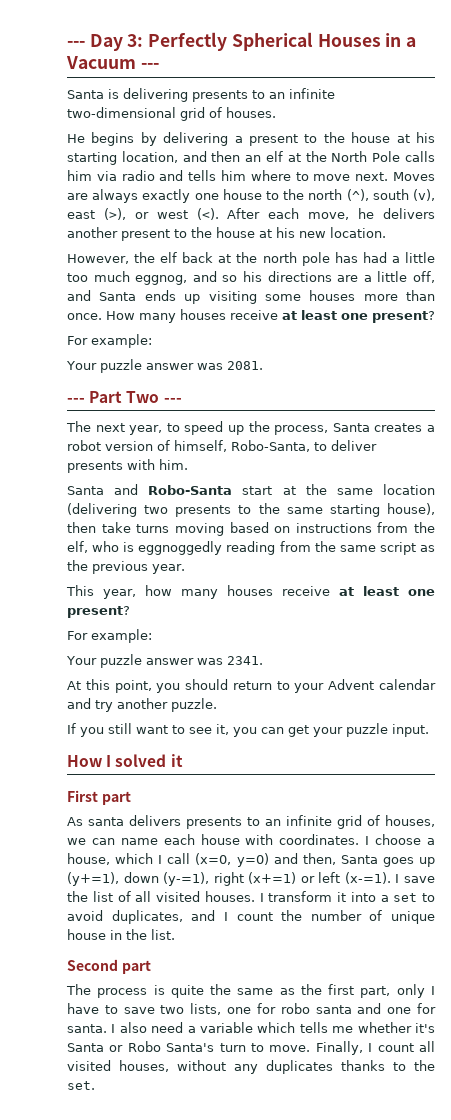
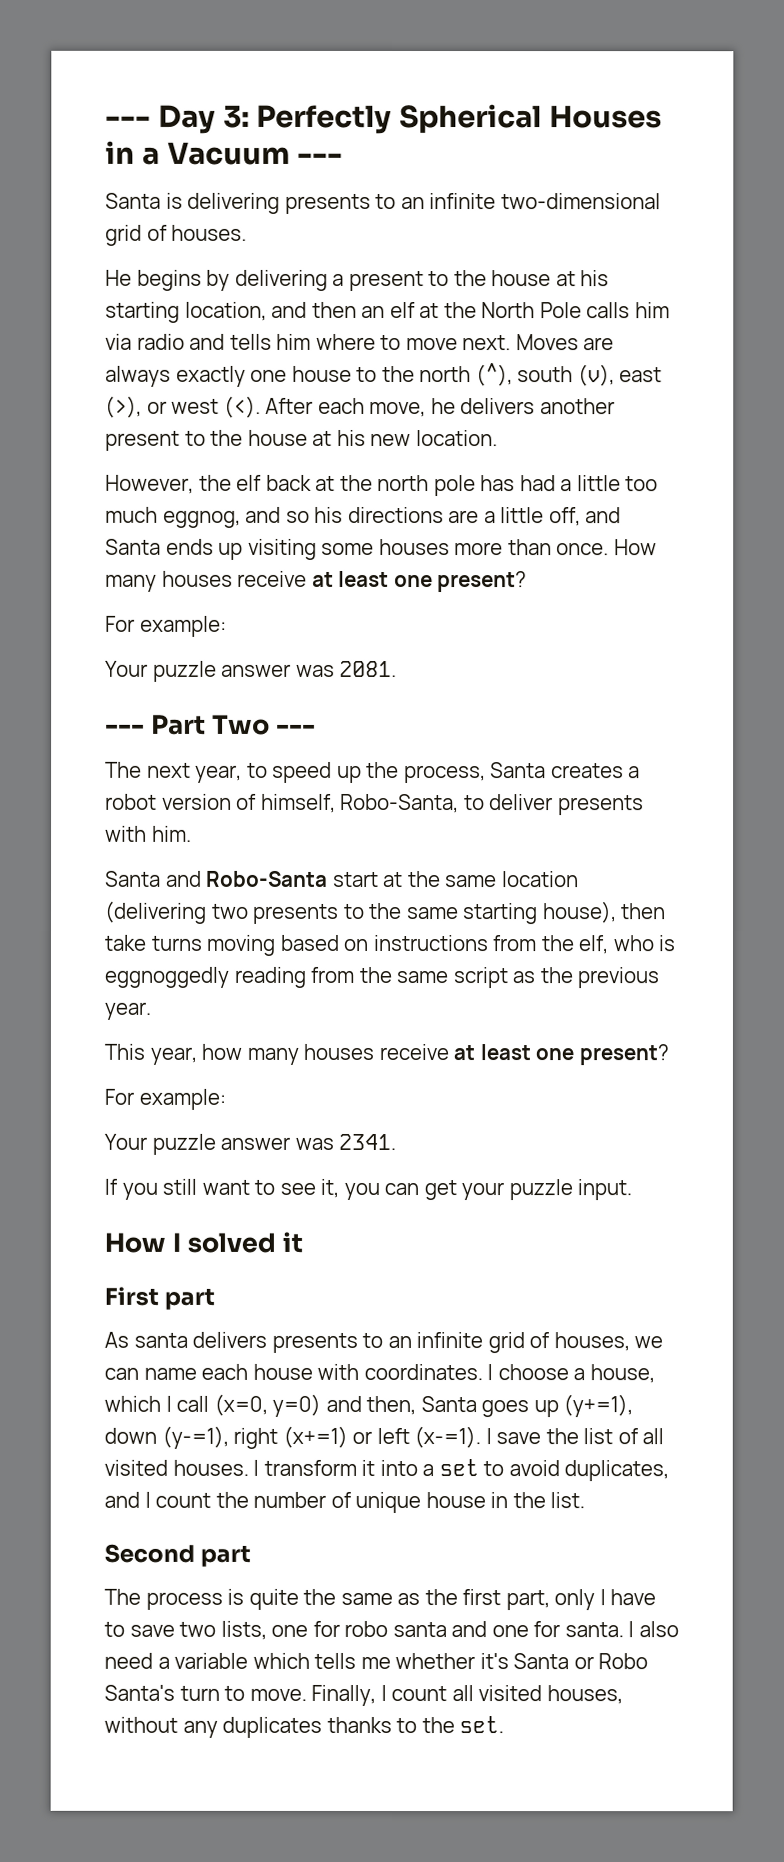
- At this point, you should return to your Advent calendar and try another puzzle.

